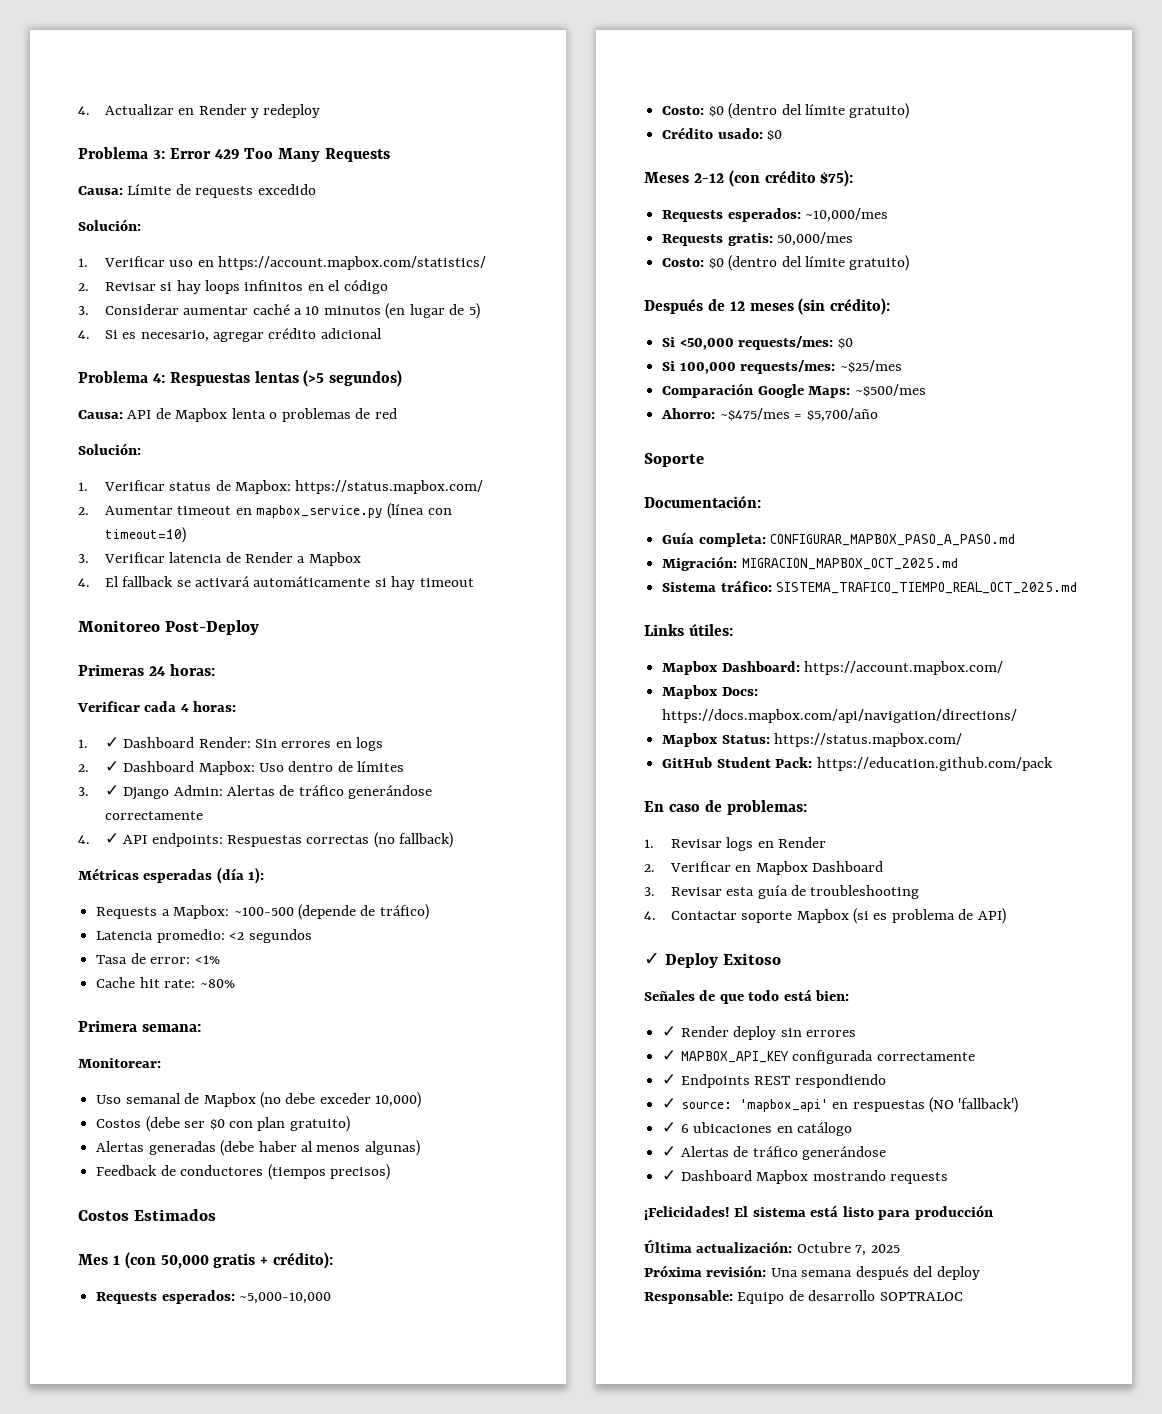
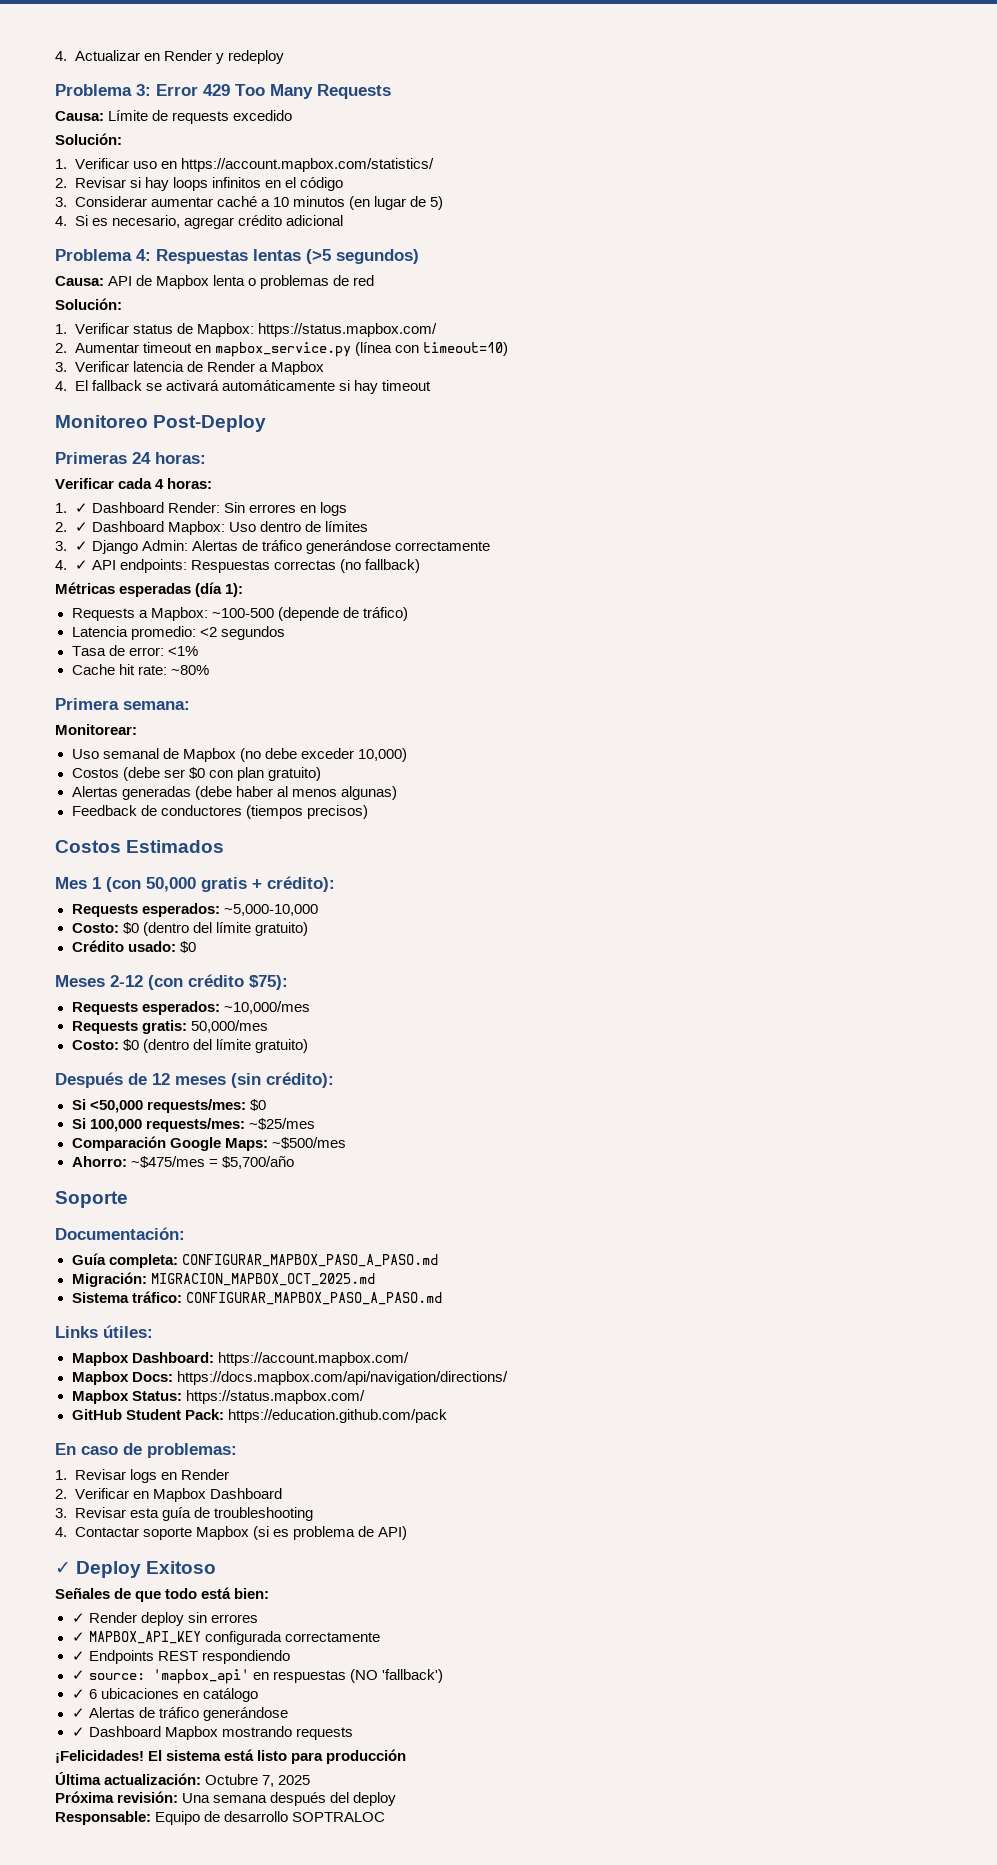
- Sistema tráfico: SISTEMA_TRAFICO_TIEMPO_REAL_OCT_2025.md
+ Sistema tráfico: CONFIGURAR_MAPBOX_PASO_A_PASO.md

